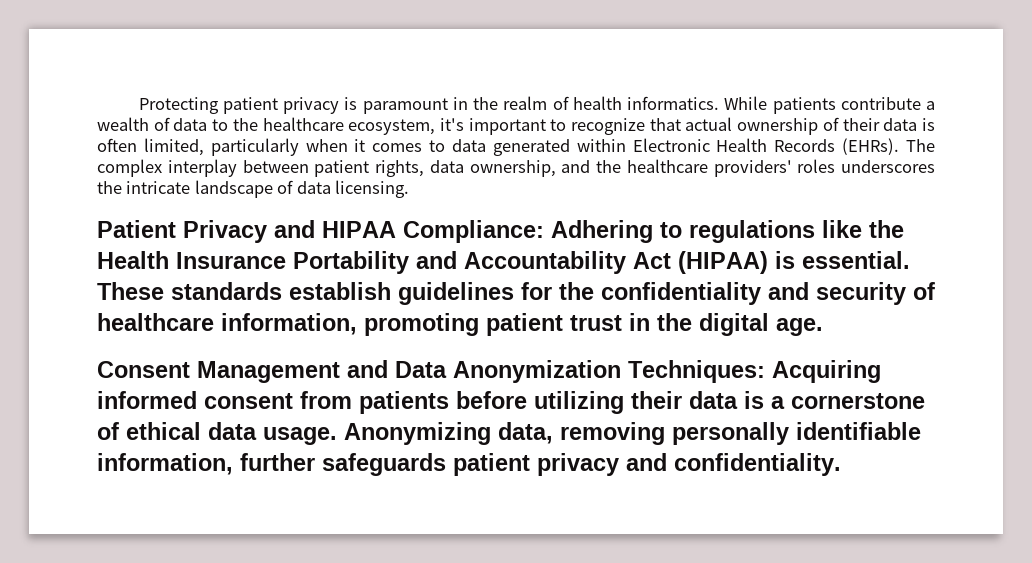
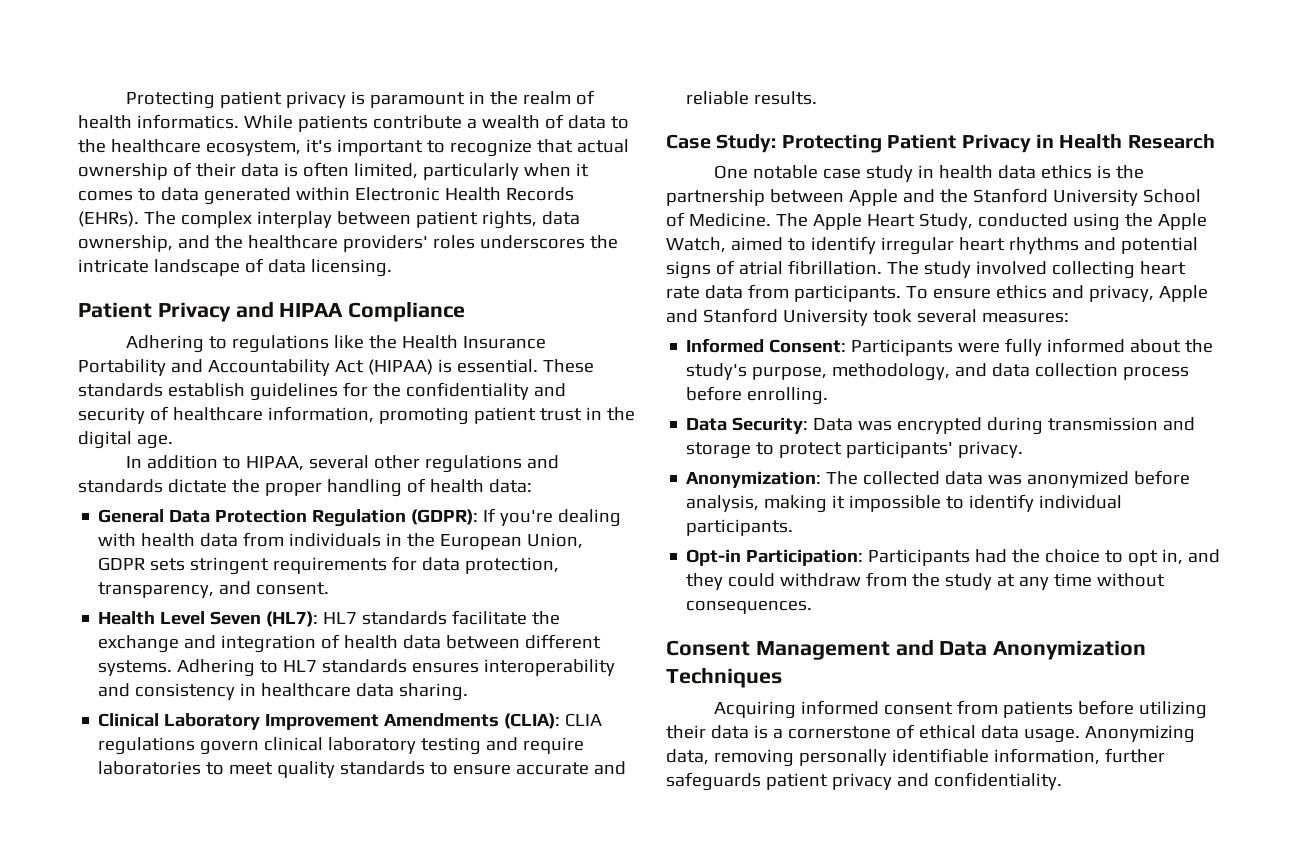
- Patient Privacy and HIPAA Compliance: Adhering to regulations like the Health Insurance Portability and Accountability Act (HIPAA) is essential.
+ Patient Privacy and HIPAA Compliance
+ Adhering to regulations like the Health Insurance Portability and Accountability Act (HIPAA) is essential.
+ In addition to HIPAA, several other regulations and standards dictate the proper handling of health data:
+ General Data Protection Regulation (GDPR): If you're dealing with health data from individuals in the European Union, GDPR sets stringent requirements for data protection, transparency, and consent.
+ Health Level Seven (HL7): HL7 standards facilitate the exchange and integration of health data between different systems. Adhering to HL7 standards ensures interoperability and consistency in healthcare data sharing.
+ Clinical Laboratory Improvement Amendments (CLIA): CLIA regulations govern clinical laboratory testing and require laboratories to meet quality standards to ensure accurate and reliable results.
+ Case Study: Protecting Patient Privacy in Health Research
+ One notable case study in health data ethics is the partnership between Apple and the Stanford University School of Medicine. The Apple Heart Study, conducted using the Apple Watch, aimed to identify irregular heart rhythms and potential signs of atrial fibrillation. The study involved collecting heart rate data from participants. To ensure ethics and privacy, Apple and Stanford University took several measures:
+ Informed Consent: Participants were fully informed about the study's purpose, methodology, and data collection process before enrolling.
+ Data Security: Data was encrypted during transmission and storage to protect participants' privacy.
+ Anonymization: The collected data was anonymized before analysis, making it impossible to identify individual participants.
+ Opt-in Participation: Participants had the choice to opt in, and they could withdraw from the study at any time without consequences.
- Consent Management and Data Anonymization Techniques: Acquiring informed consent from patients before utilizing their data is a cornerstone of ethical data usage.
+ Consent Management and Data Anonymization Techniques
+ Acquiring informed consent from patients before utilizing their data is a cornerstone of ethical data usage.

